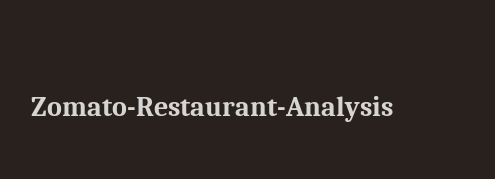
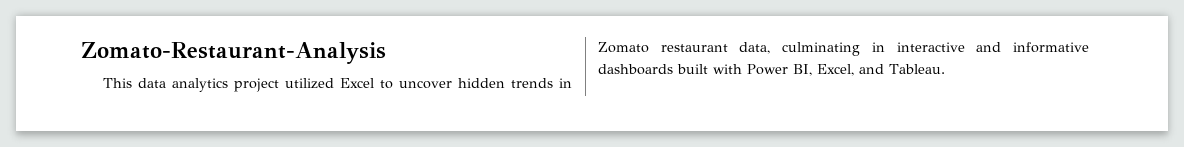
+ This data analytics project utilized Excel to uncover hidden trends in Zomato restaurant data, culminating in interactive and informative dashboards built with Power BI, Excel, and Tableau.

